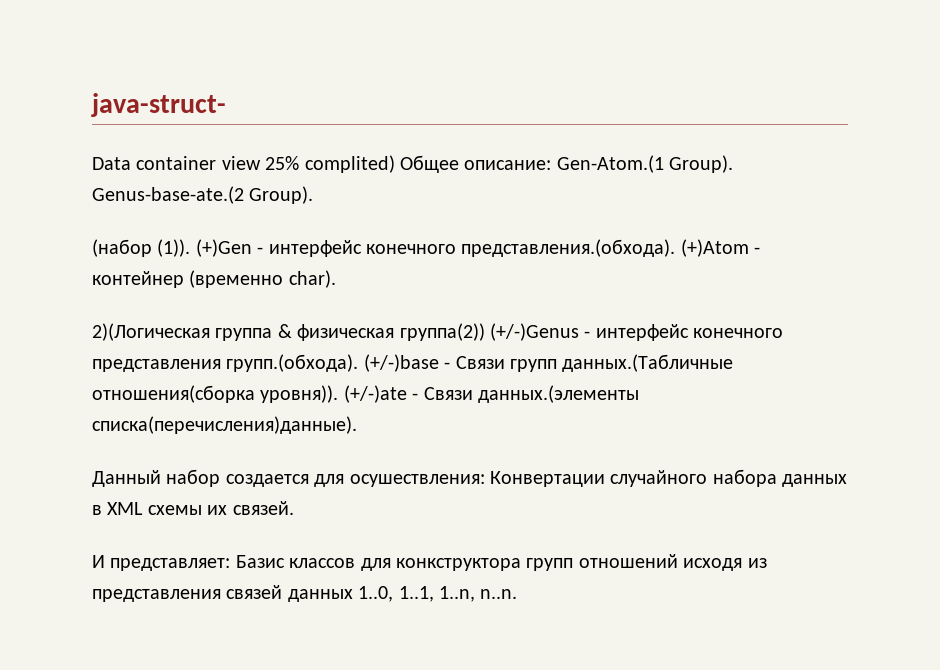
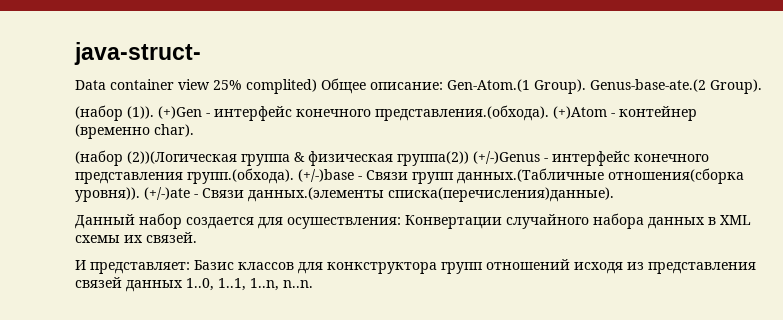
- 2)(Логическая группа & физическая группа(2)) (+/-)Genus - интерфейс конечного представления групп.(обхода). (+/-)base - Связи групп данных.(Табличные отношения(сборка уровня)).
+ (набор (2))(Логическая группа & физическая группа(2)) (+/-)Genus - интерфейс конечного представления групп.(обхода). (+/-)base - Связи групп данных.(Табличные отношения(сборка уровня)).

